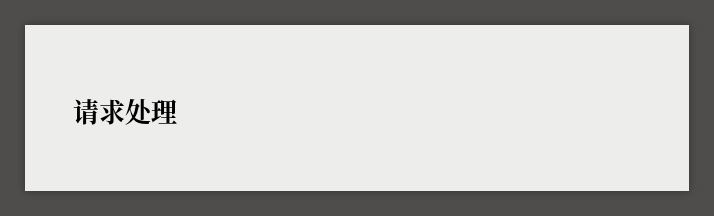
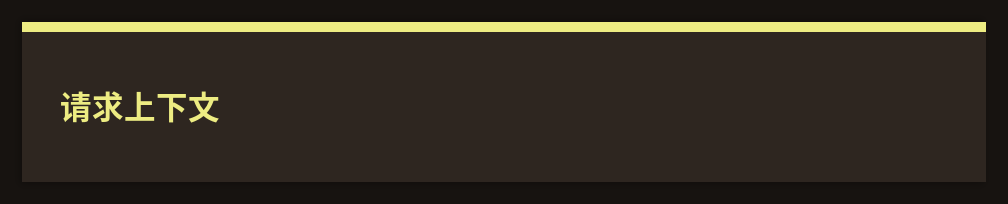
- 请求处理
+ 请求上下文

